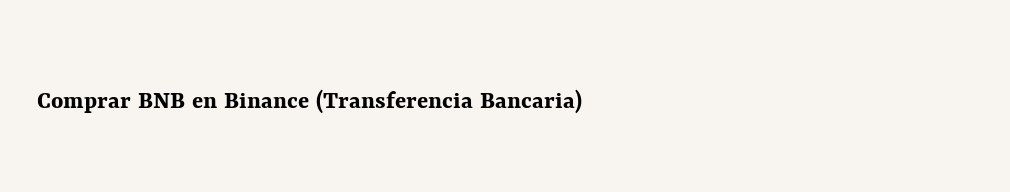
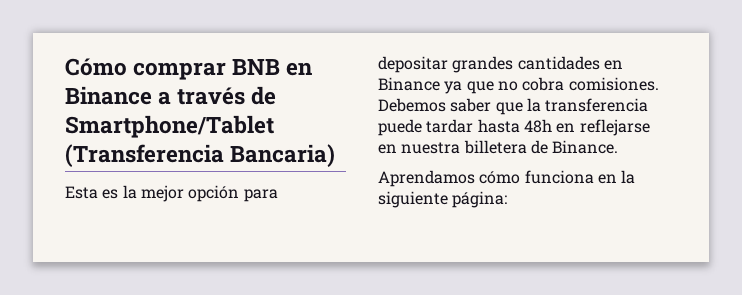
- Comprar BNB en Binance (Transferencia Bancaria)
+ Cómo comprar BNB en Binance a través de Smartphone/Tablet (Transferencia Bancaria)
+ Esta es la mejor opción para depositar grandes cantidades en Binance ya que no cobra comisiones. Debemos saber que la transferencia puede tardar hasta 48h en reflejarse en nuestra billetera de Binance.
+ Aprendamos cómo funciona en la siguiente página:

